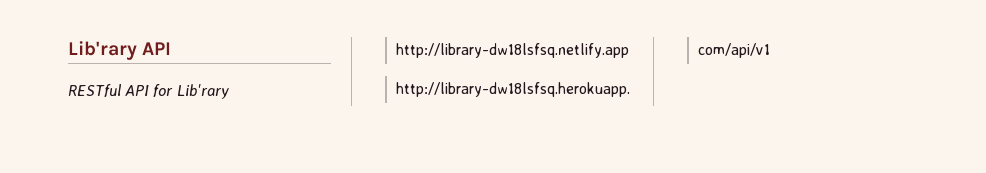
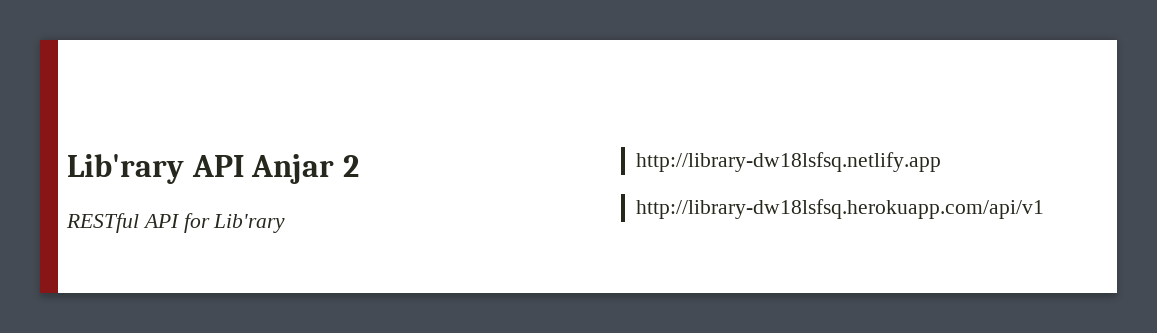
- Lib'rary API
+ Lib'rary API Anjar 2

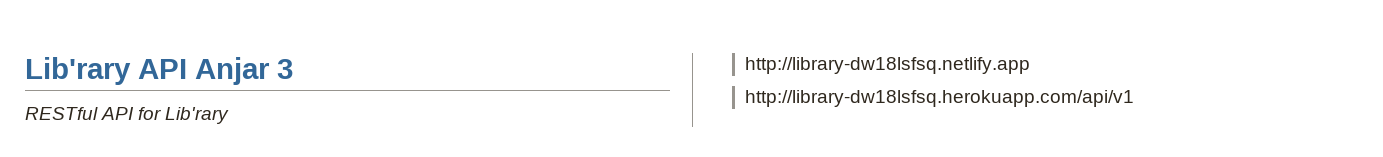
- Lib'rary API Anjar 2
+ Lib'rary API Anjar 3

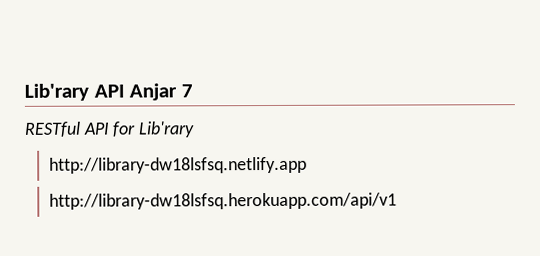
- Lib'rary API Anjar 3
+ Lib'rary API Anjar 7

